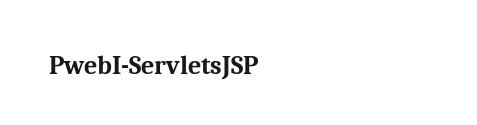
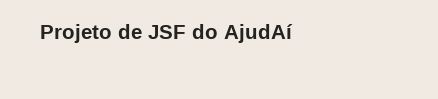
- PwebI-ServletsJSP
+ Projeto de JSF do AjudAí

